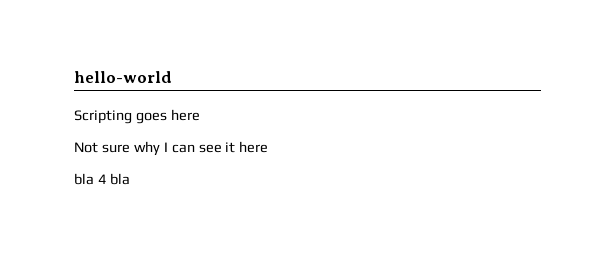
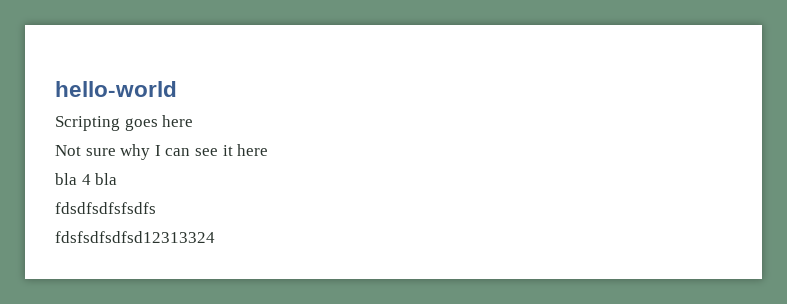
+ fdsdfsdfsfsdfs
+ fdsfsdfsdfsd12313324

